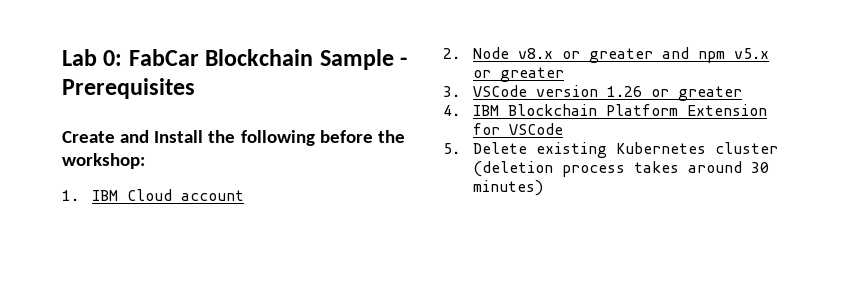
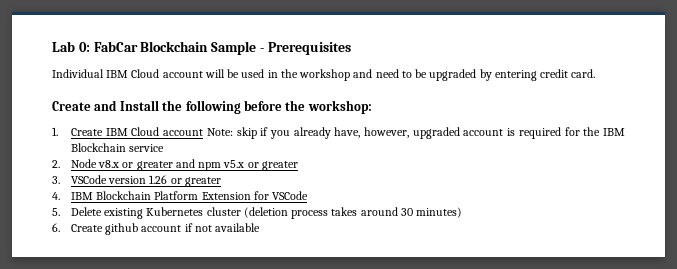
+ Individual IBM Cloud account will be used in the workshop and need to be upgraded by entering credit card.
- 1. IBM Cloud account
+ 1. Create IBM Cloud account Note: skip if you already have, however, upgraded account is required for the IBM Blockchain service
+ 6. Create github account if not available

